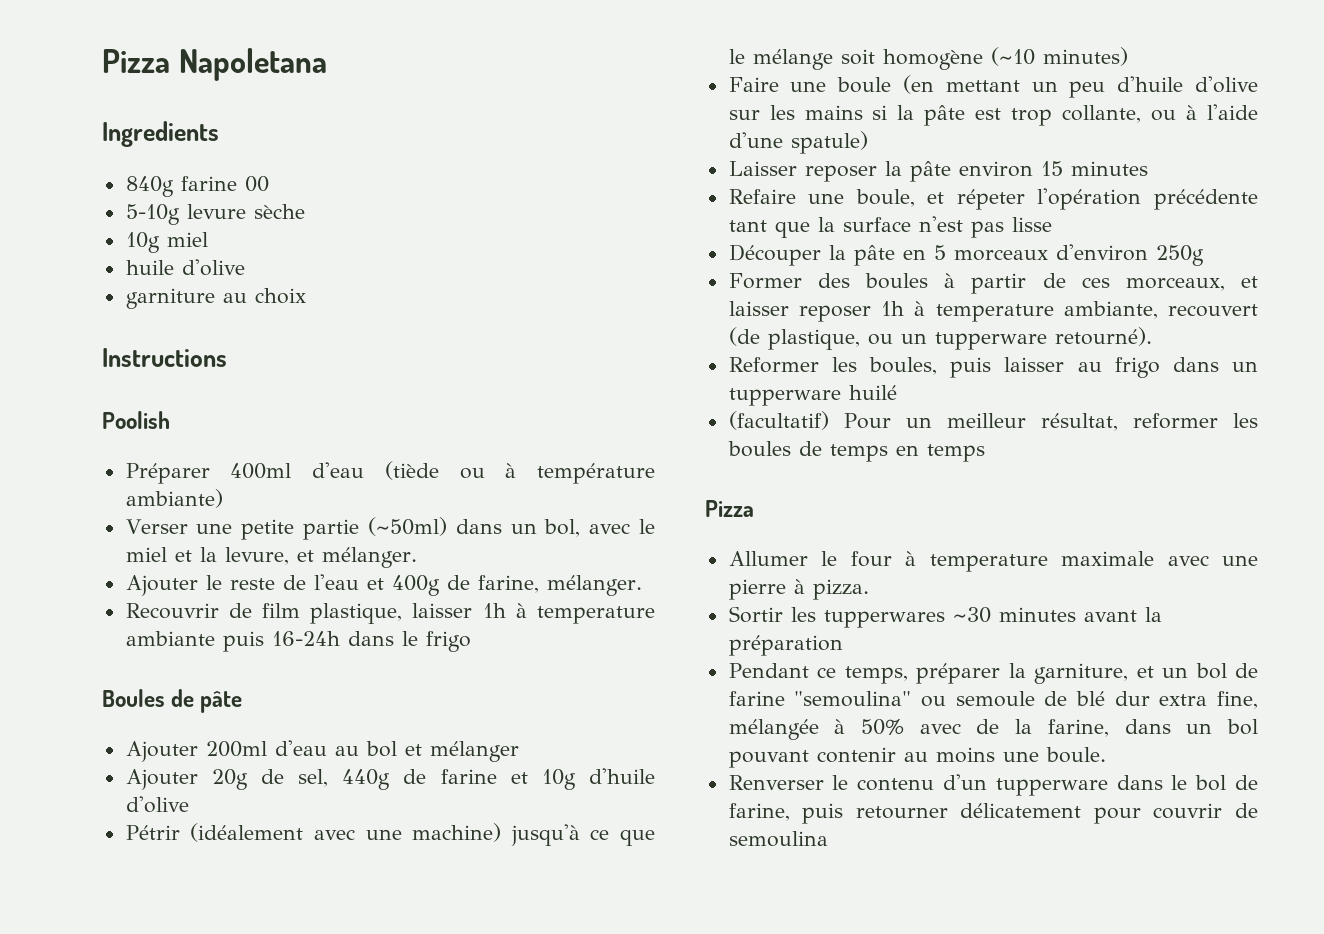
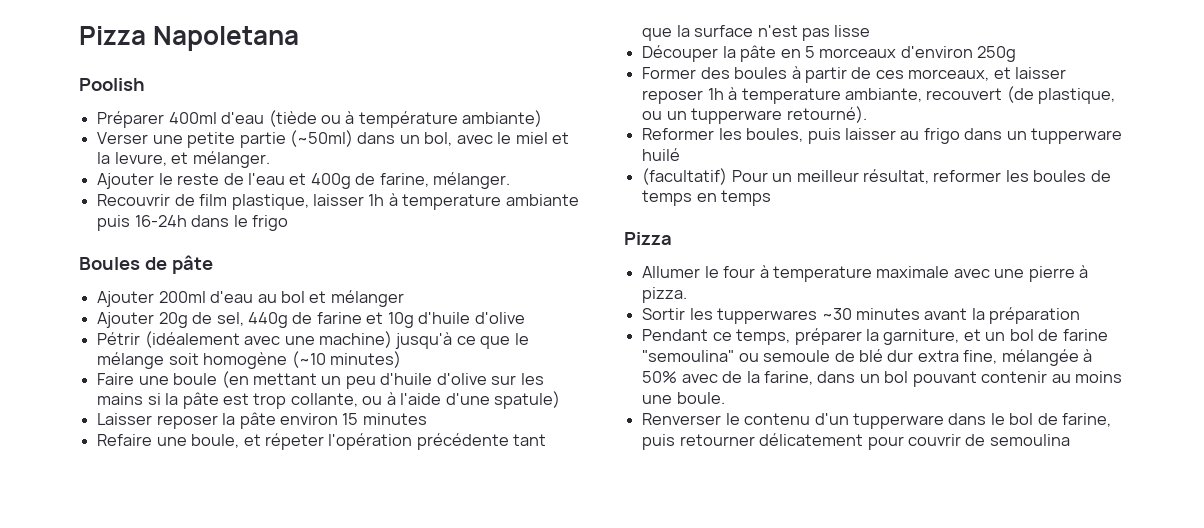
- Ingredients
- 840g farine 00
- 5-10g levure sèche
- 10g miel
- huile d'olive
- garniture au choix
- Instructions

